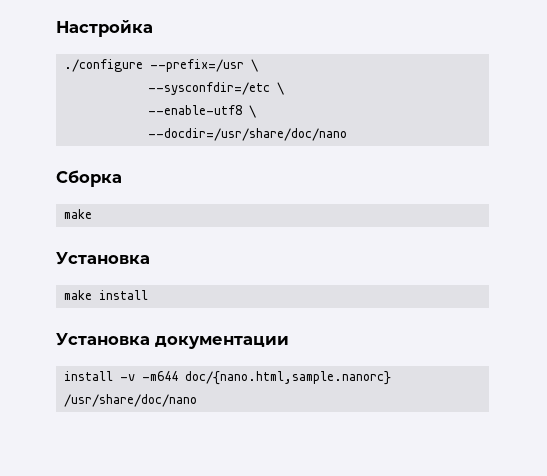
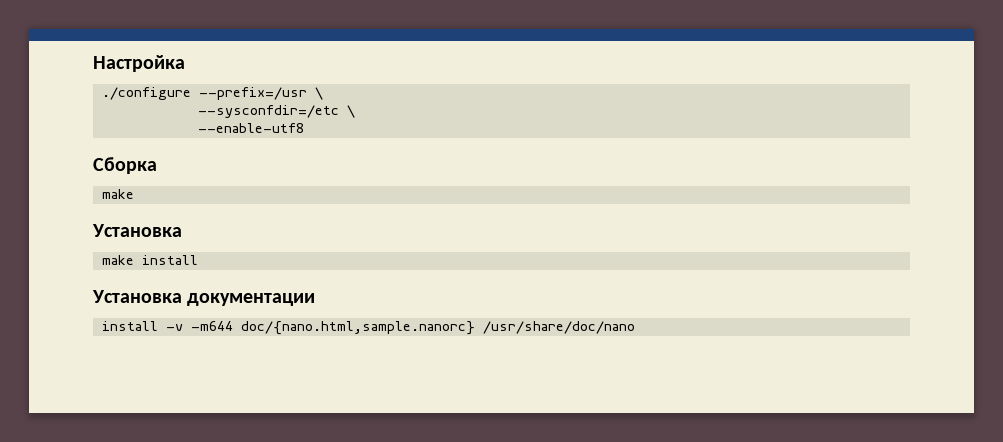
- --enable-utf8 \
- --docdir=/usr/share/doc/nano
+ --enable-utf8

